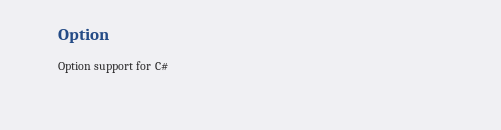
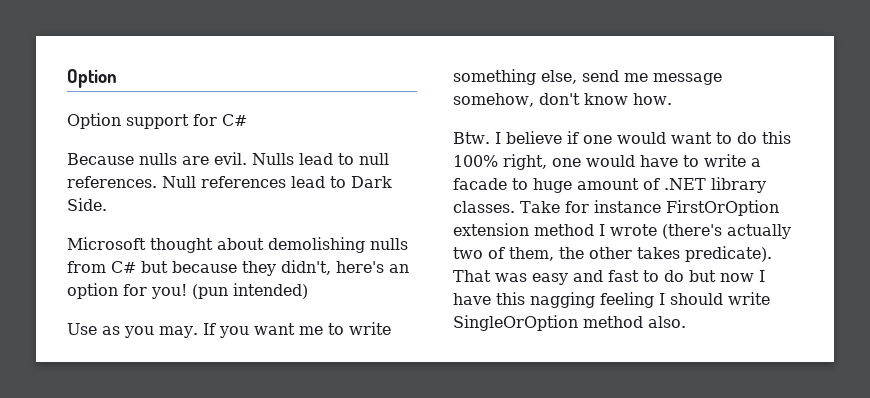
+ Because nulls are evil. Nulls lead to null references. Null references lead to Dark Side.
+ Microsoft thought about demolishing nulls from C# but because they didn't, here's an option for you! (pun intended)
+ Use as you may. If you want me to write something else, send me message somehow, don't know how.
+ Btw. I believe if one would want to do this 100% right, one would have to write a facade to huge amount of .NET library classes. Take for instance FirstOrOption extension method I wrote (there's actually two of them, the other takes predicate). That was easy and fast to do but now I have this nagging feeling I should write SingleOrOption method also.

